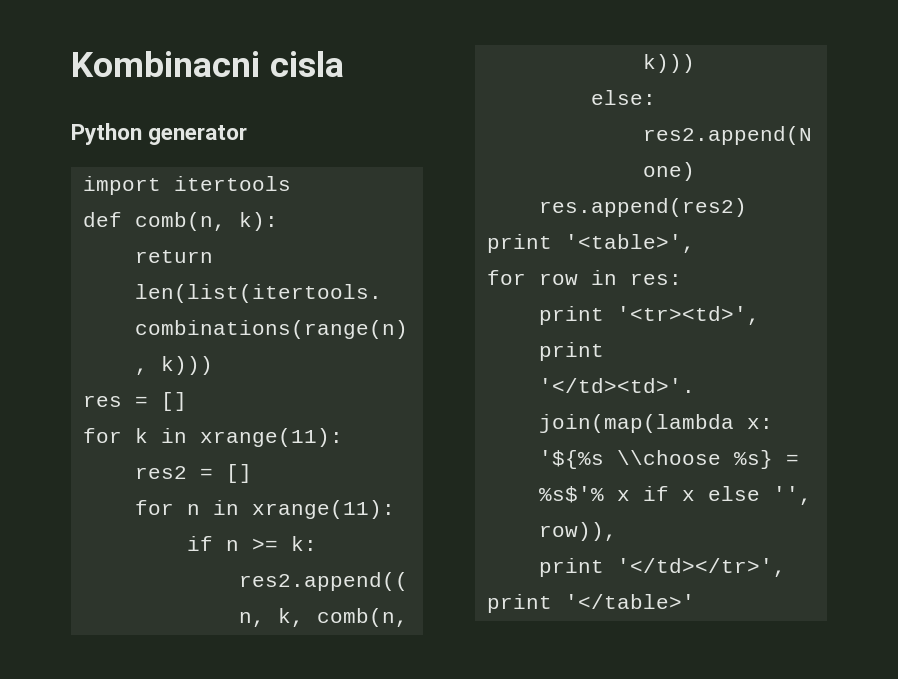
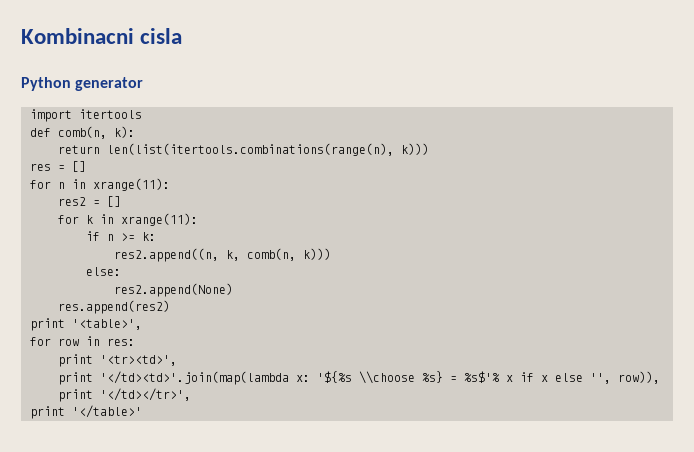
- for k in xrange(11):
+ for n in xrange(11):
- for n in xrange(11):
+ for k in xrange(11):

